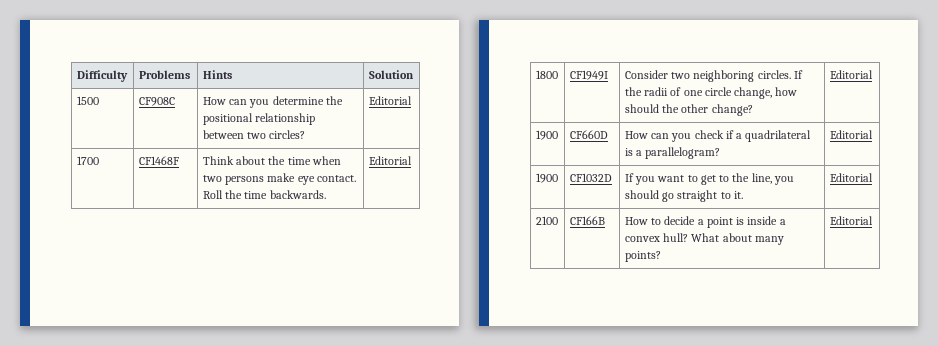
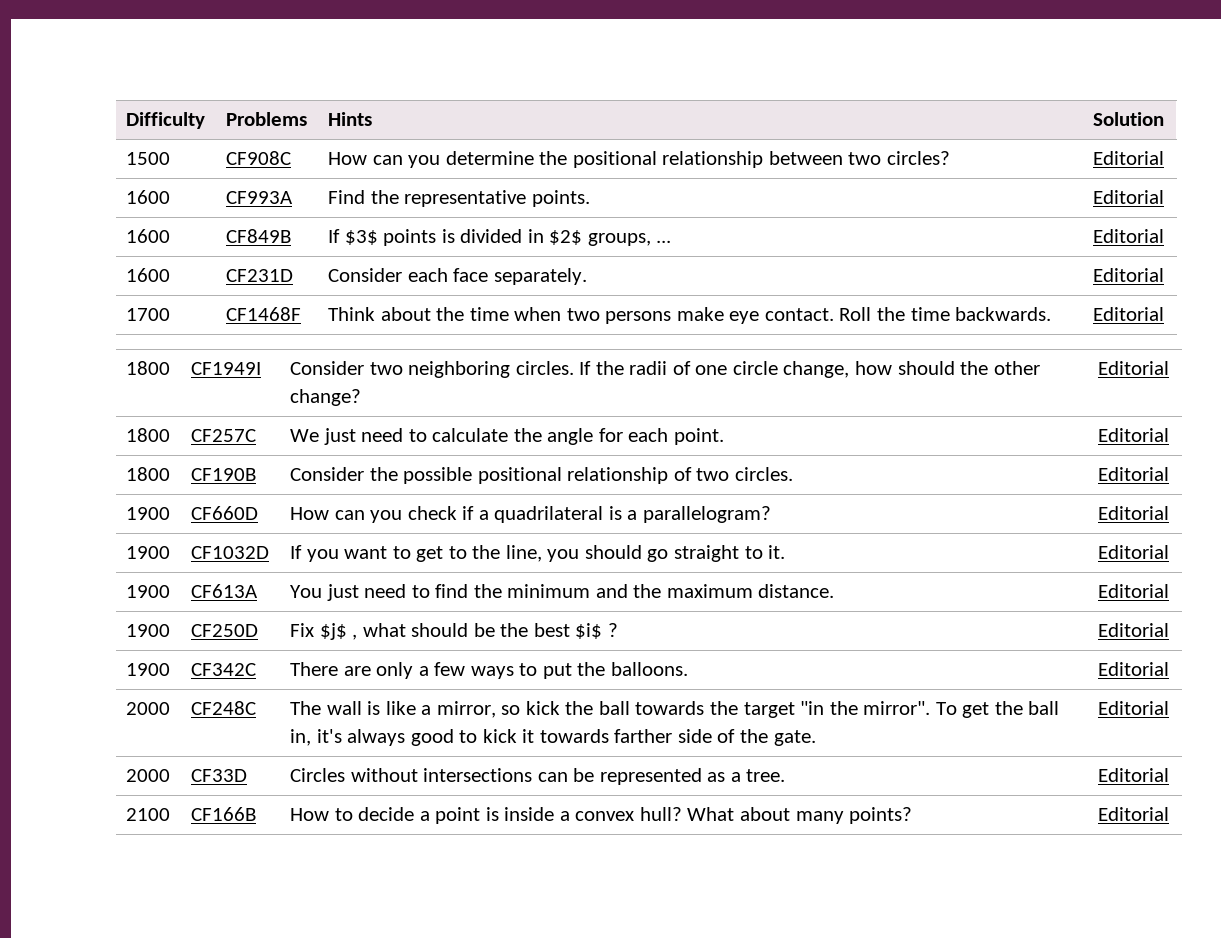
+ 1600 | CF993A | Find the representative points. | Editorial
+ 1600 | CF849B | If $3$ points is divided in $2$ groups, ... | Editorial
+ 1600 | CF231D | Consider each face separately. | Editorial
+ 1800 | CF257C | We just need to calculate the angle for each point. | Editorial
+ 1800 | CF190B | Consider the possible positional relationship of two circles. | Editorial
+ 1900 | CF613A | You just need to find the minimum and the maximum distance. | Editorial
+ 1900 | CF250D | Fix $j$ , what should be the best $i$ ? | Editorial
+ 1900 | CF342C | There are only a few ways to put the balloons. | Editorial
+ 2000 | CF248C | The wall is like a mirror, so kick the ball towards the target "in the mirror". To get the ball in, it's always good to kick it towards farther side of the gate. | Editorial
+ 2000 | CF33D | Circles without intersections can be represented as a tree. | Editorial

